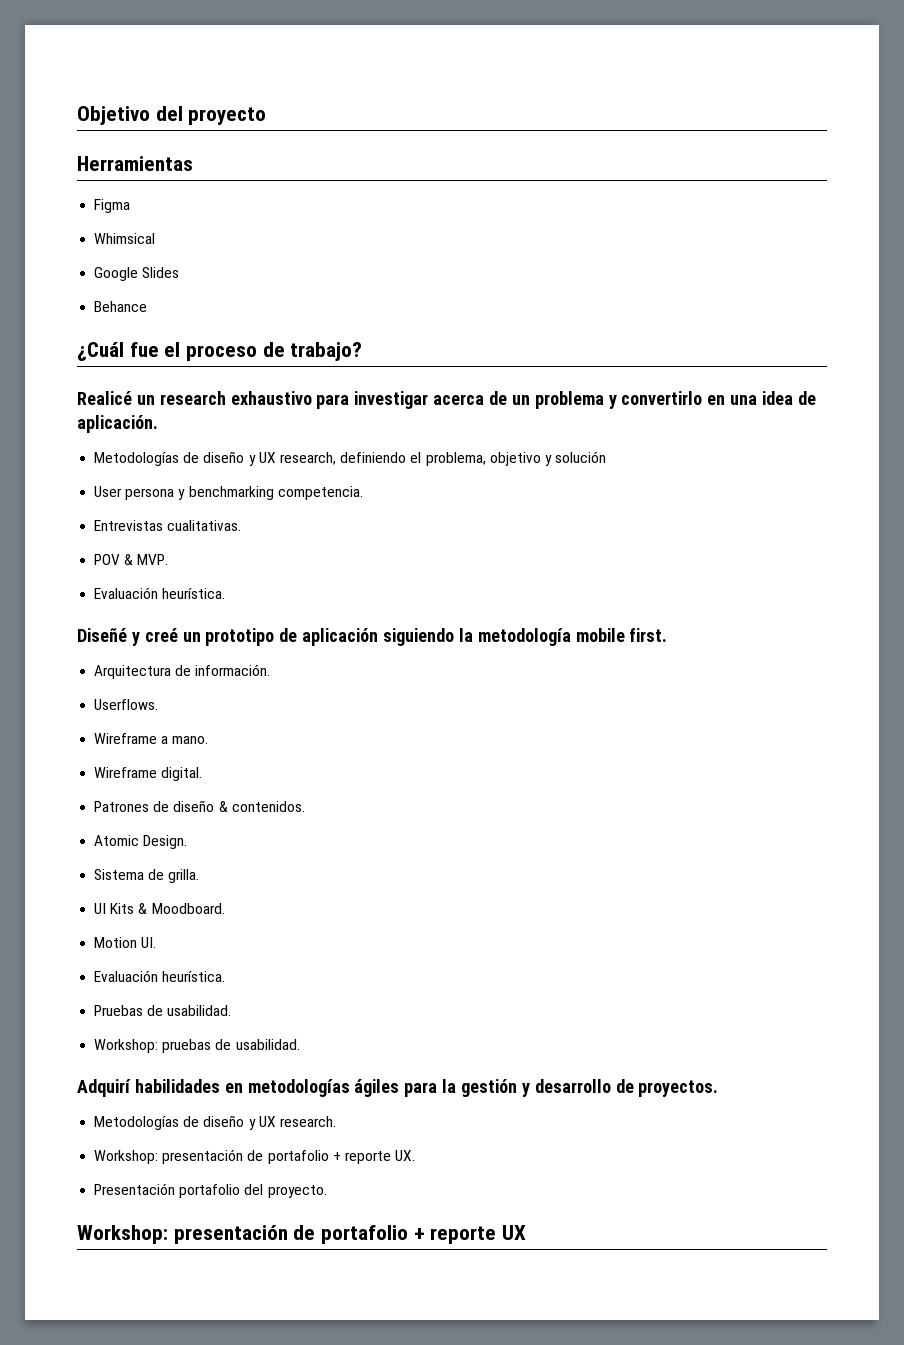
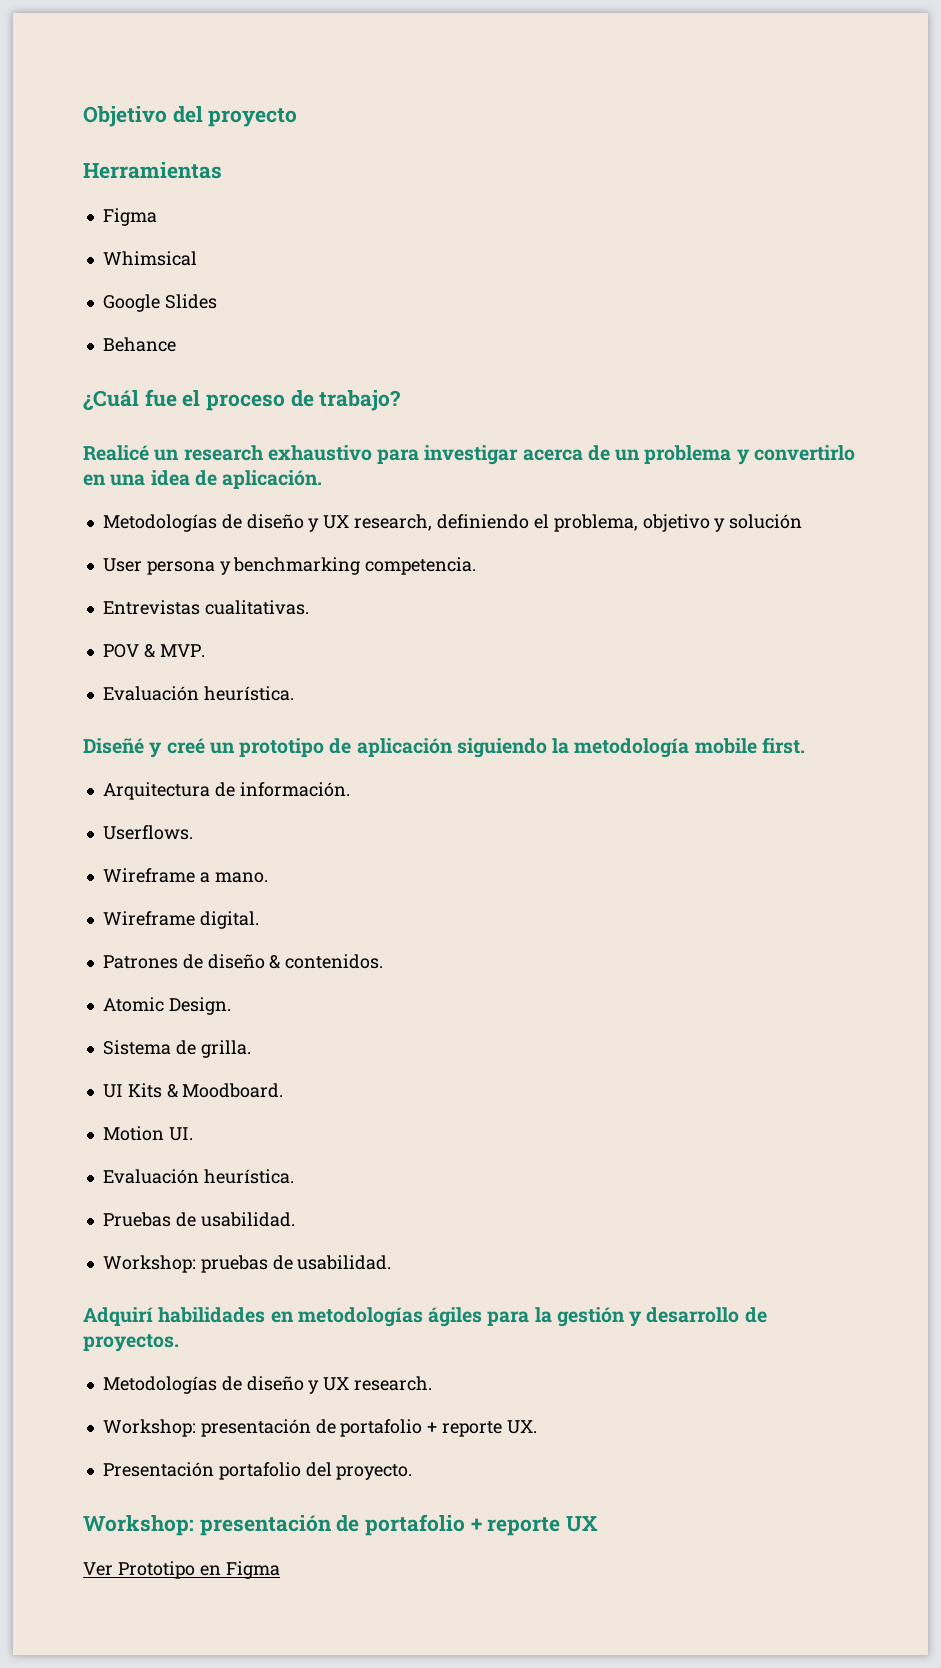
+ Ver Prototipo en Figma

